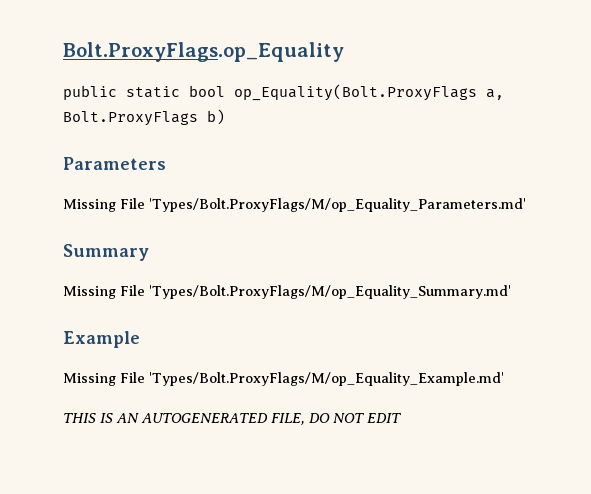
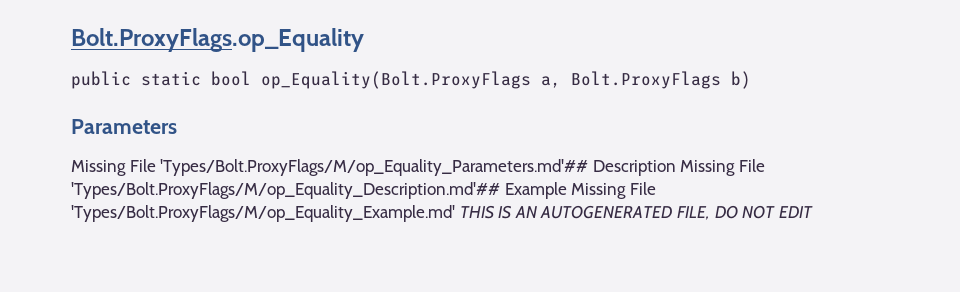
- Missing File 'Types/Bolt.ProxyFlags/M/op_Equality_Parameters.md'
- Summary
- Missing File 'Types/Bolt.ProxyFlags/M/op_Equality_Summary.md'
- Example
- Missing File 'Types/Bolt.ProxyFlags/M/op_Equality_Example.md'
- THIS IS AN AUTOGENERATED FILE, DO NOT EDIT
+ Missing File 'Types/Bolt.ProxyFlags/M/op_Equality_Parameters.md'## Description Missing File 'Types/Bolt.ProxyFlags/M/op_Equality_Description.md'## Example Missing File 'Types/Bolt.ProxyFlags/M/op_Equality_Example.md' THIS IS AN AUTOGENERATED FILE, DO NOT EDIT

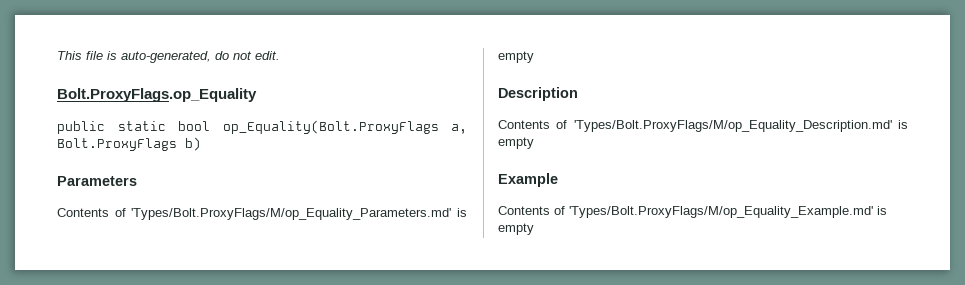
+ This file is auto-generated, do not edit.
- Missing File 'Types/Bolt.ProxyFlags/M/op_Equality_Parameters.md'## Description Missing File 'Types/Bolt.ProxyFlags/M/op_Equality_Description.md'## Example Missing File 'Types/Bolt.ProxyFlags/M/op_Equality_Example.md' THIS IS AN AUTOGENERATED FILE, DO NOT EDIT
+ Contents of 'Types/Bolt.ProxyFlags/M/op_Equality_Parameters.md' is empty
+ Description
+ Contents of 'Types/Bolt.ProxyFlags/M/op_Equality_Description.md' is empty
+ Example
+ Contents of 'Types/Bolt.ProxyFlags/M/op_Equality_Example.md' is empty

